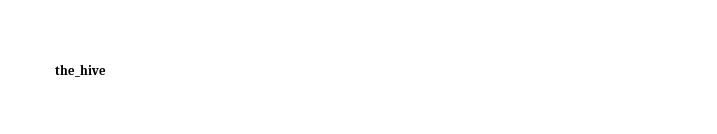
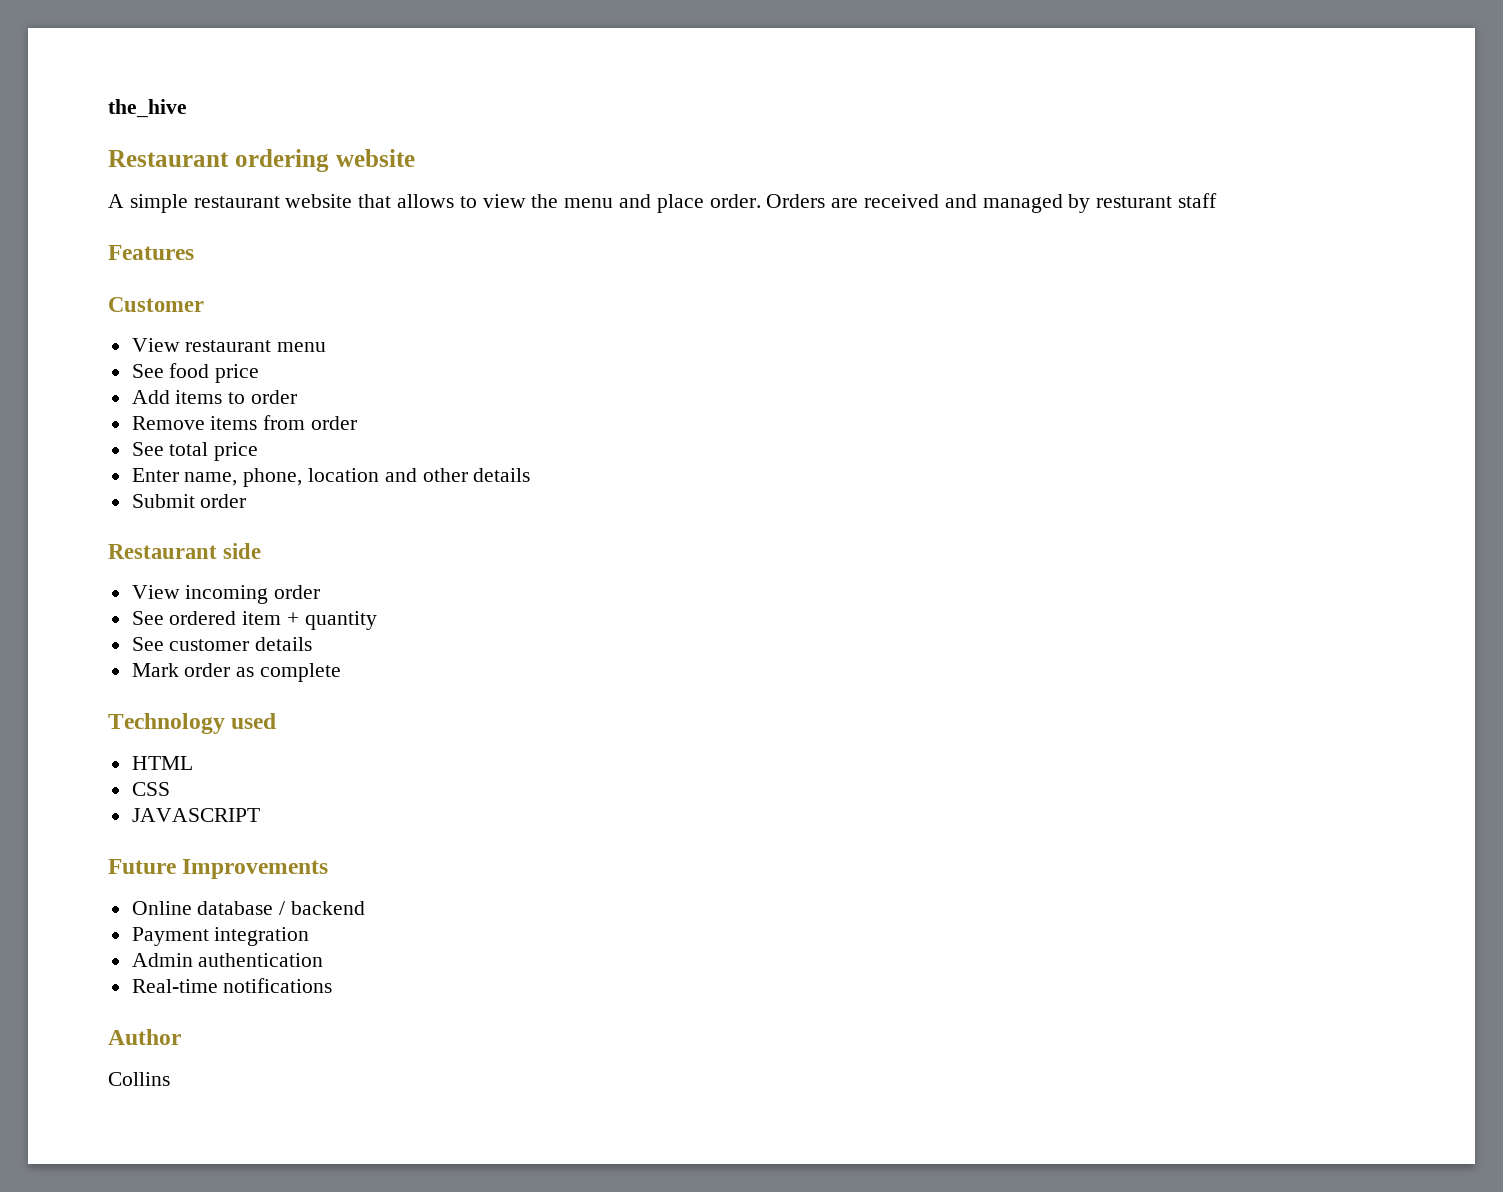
+ Restaurant ordering website
+ A simple restaurant website that allows to view the menu and place order. Orders are received and managed by resturant staff
+ Features
+ Customer
+ View restaurant menu
+ See food price
+ Add items to order
+ Remove items from order
+ See total price
+ Enter name, phone, location and other details
+ Submit order
+ Restaurant side
+ View incoming order
+ See ordered item + quantity
+ See customer details
+ Mark order as complete
+ Technology used
+ HTML
+ CSS
+ JAVASCRIPT
+ Future Improvements
+ Online database / backend
+ Payment integration
+ Admin authentication
+ Real-time notifications
+ Author
+ Collins

